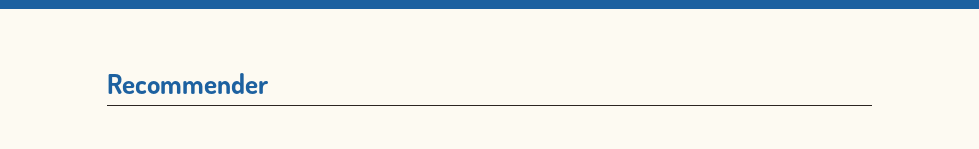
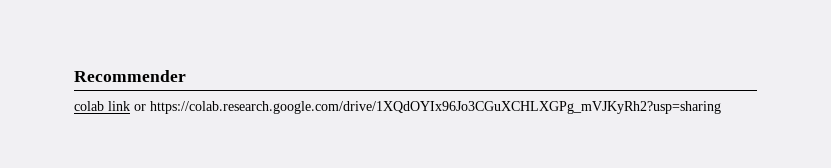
+ colab link or https://colab.research.google.com/drive/1XQdOYIx96Jo3CGuXCHLXGPg_mVJKyRh2?usp=sharing

